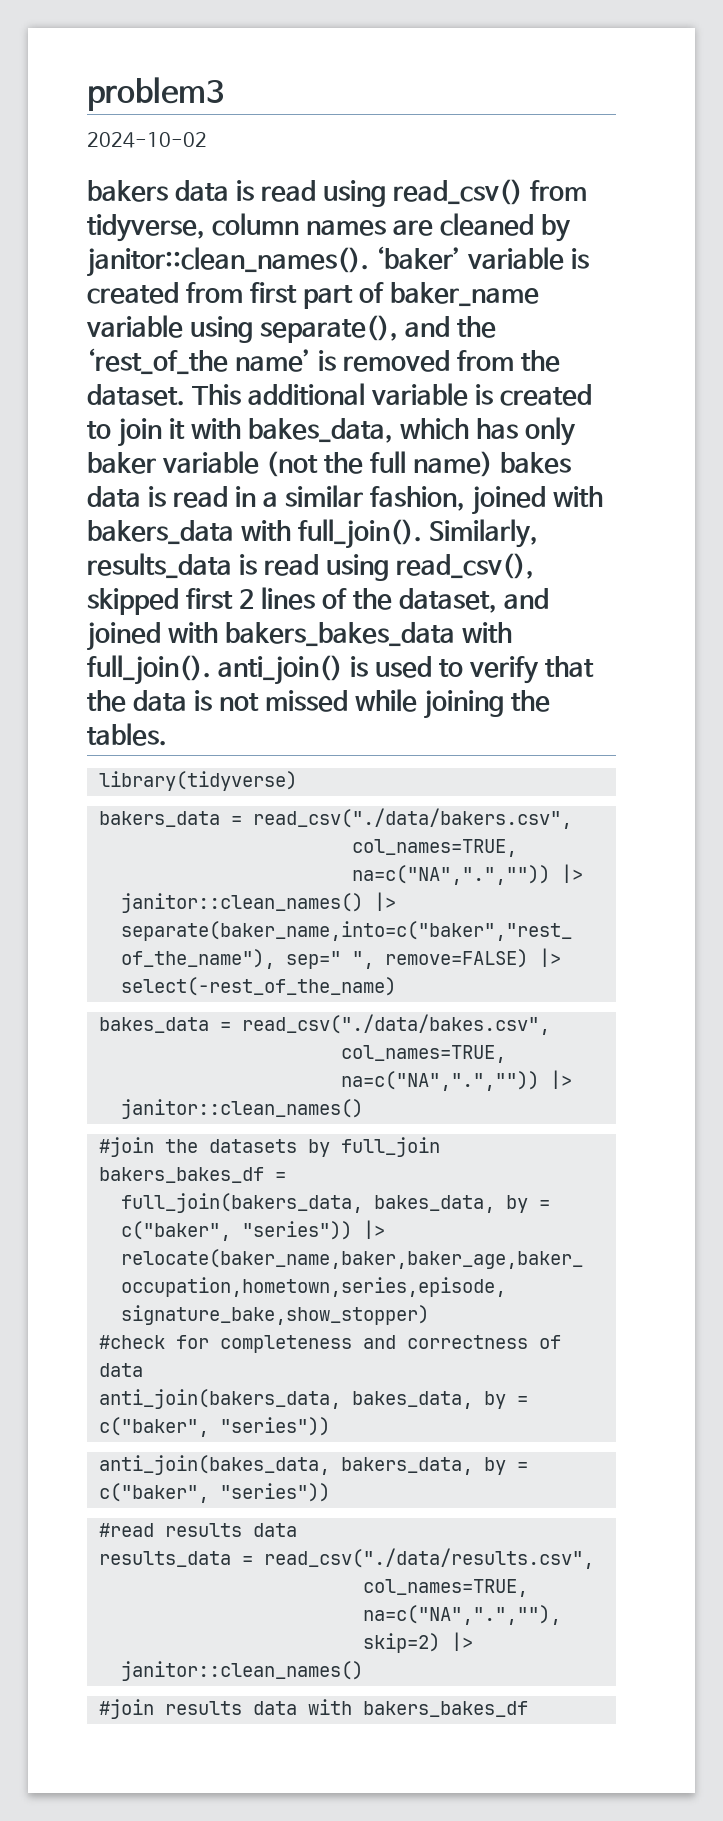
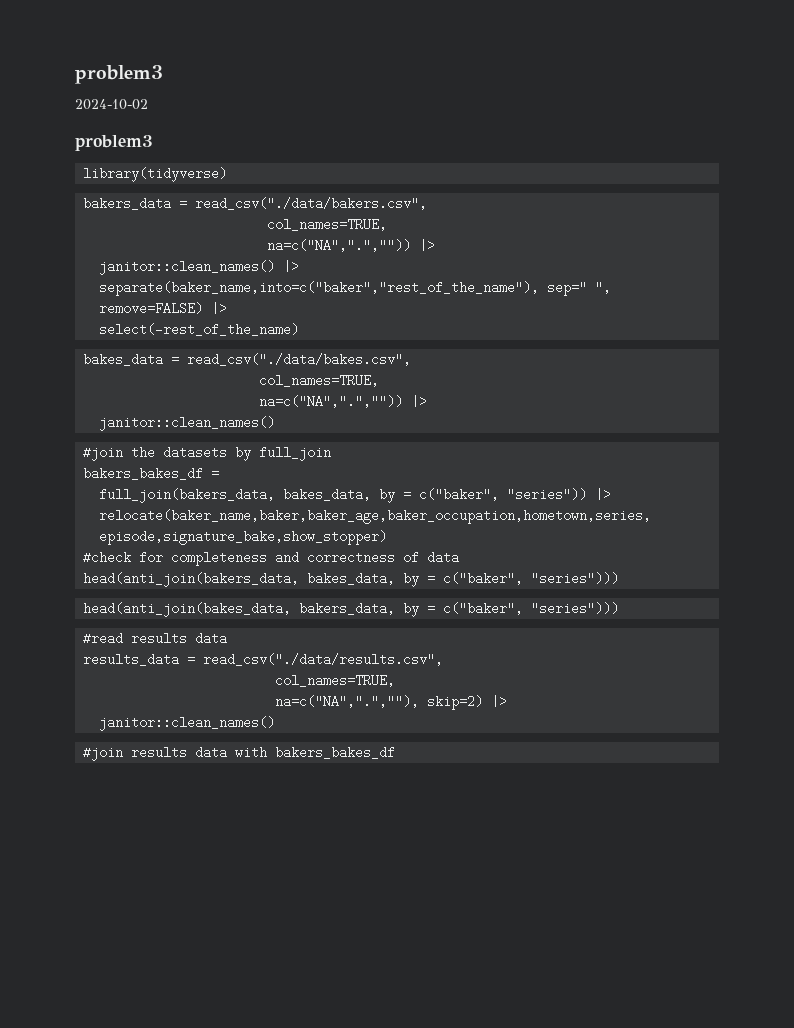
  2024-10-02
- bakers data is read using read_csv() from tidyverse, column names are cleaned by janitor::clean_names(). ‘baker’ variable is created from first part of baker_name variable using separate(), and the ‘rest_of_the name’ is removed from the dataset. This additional variable is created to join it with bakes_data, which has only baker variable (not the full name) bakes data is read in a similar fashion, joined with bakers_data with full_join(). Similarly, results_data is read using read_csv(), skipped first 2 lines of the dataset, and joined with bakers_bakes_data with full_join(). anti_join() is used to verify that the data is not missed while joining the tables.
+ problem3
- anti_join(bakers_data, bakes_data, by = c("baker", "series"))
- anti_join(bakes_data, bakers_data, by = c("baker", "series"))
+ head(anti_join(bakers_data, bakes_data, by = c("baker", "series")))
+ head(anti_join(bakes_data, bakers_data, by = c("baker", "series")))

